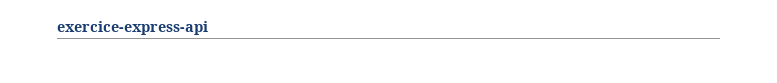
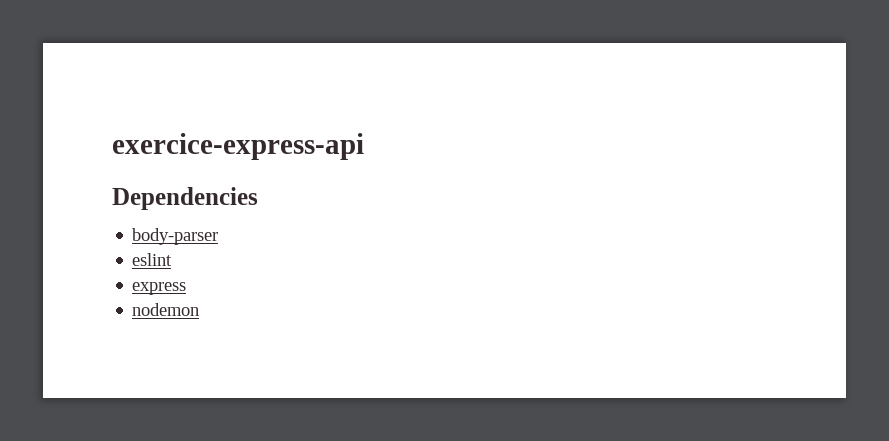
+ Dependencies
+ body-parser
+ eslint
+ express
+ nodemon

